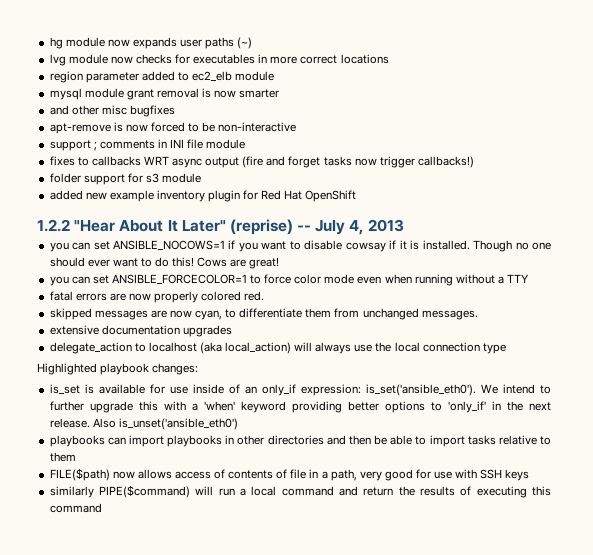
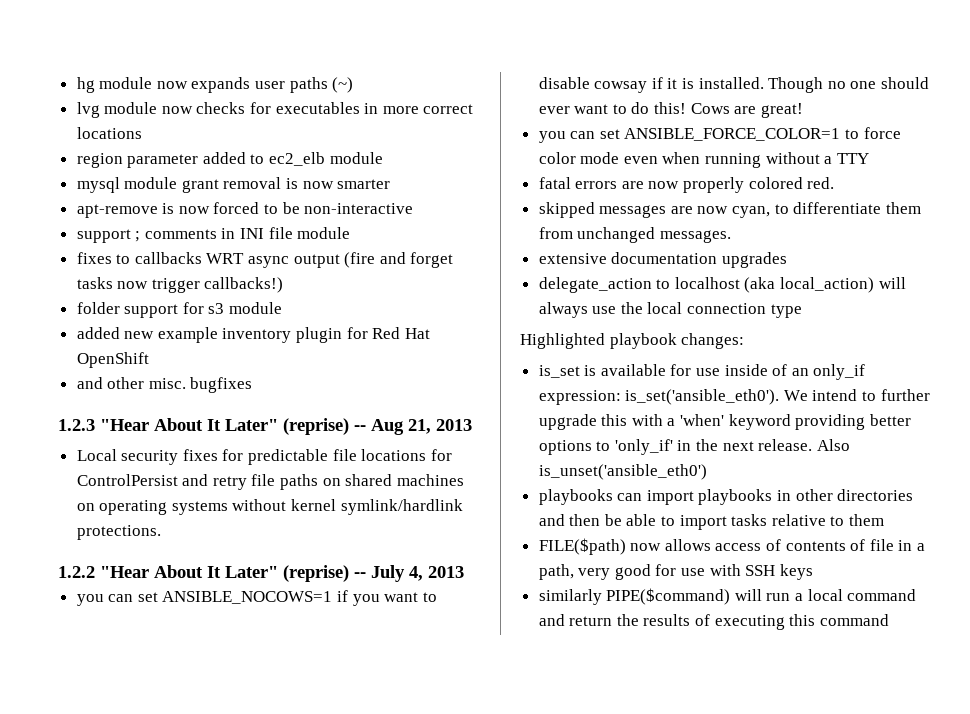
- and other misc bugfixes
+ and other misc. bugfixes
+ 1.2.3 "Hear About It Later" (reprise) -- Aug 21, 2013
+ Local security fixes for predictable file locations for ControlPersist and retry file paths on shared machines on operating systems without kernel symlink/hardlink protections.
- you can set ANSIBLE_FORCECOLOR=1 to force color mode even when running without a TTY
+ you can set ANSIBLE_FORCE_COLOR=1 to force color mode even when running without a TTY

